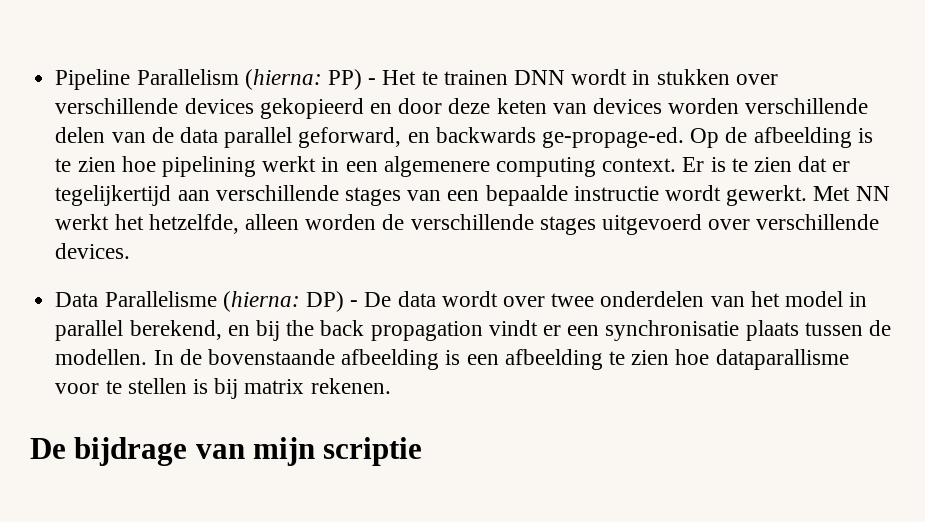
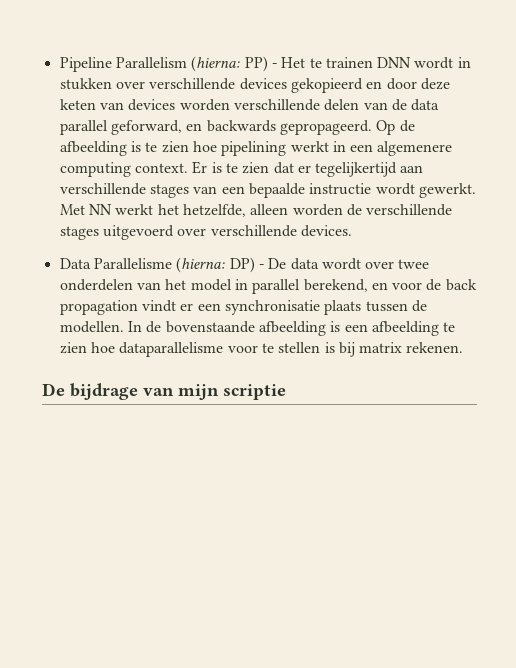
- Pipeline Parallelism (hierna: PP) - Het te trainen DNN wordt in stukken over verschillende devices gekopieerd en door deze keten van devices worden verschillende delen van de data parallel geforward, en backwards ge-propage-ed.
+ Pipeline Parallelism (hierna: PP) - Het te trainen DNN wordt in stukken over verschillende devices gekopieerd en door deze keten van devices worden verschillende delen van de data parallel geforward, en backwards gepropageerd.
- Data Parallelisme (hierna: DP) - De data wordt over twee onderdelen van het model in parallel berekend, en bij the back propagation vindt er een synchronisatie plaats tussen de modellen.
+ Data Parallelisme (hierna: DP) - De data wordt over twee onderdelen van het model in parallel berekend, en voor de back propagation vindt er een synchronisatie plaats tussen de modellen.
- In de bovenstaande afbeelding is een afbeelding te zien hoe dataparallisme voor te stellen is bij matrix rekenen.
+ In de bovenstaande afbeelding is een afbeelding te zien hoe dataparallelisme voor te stellen is bij matrix rekenen.

